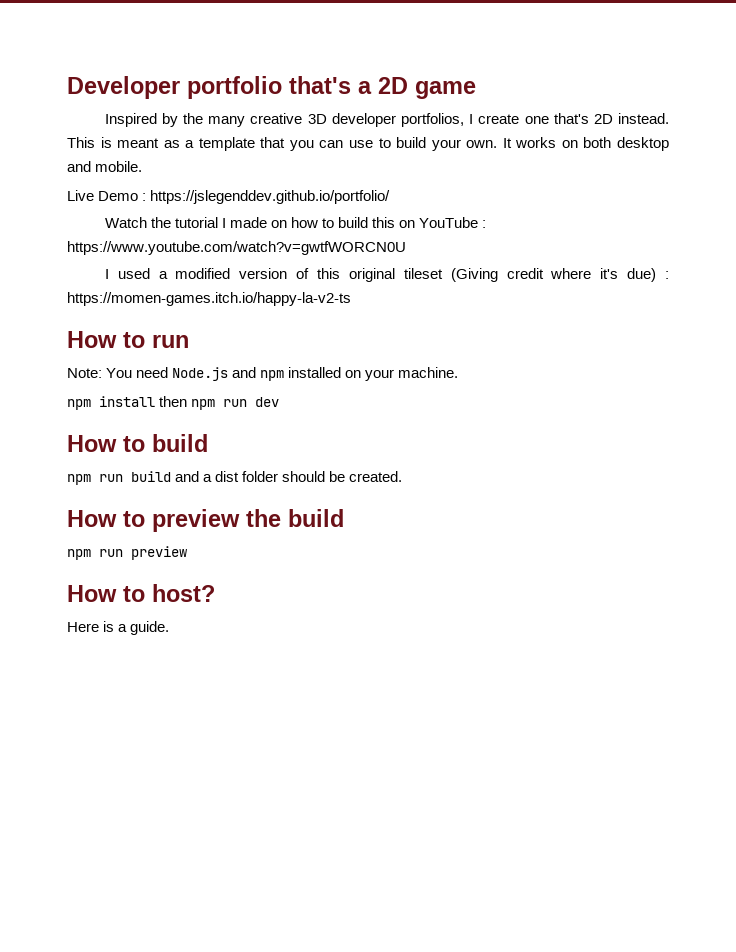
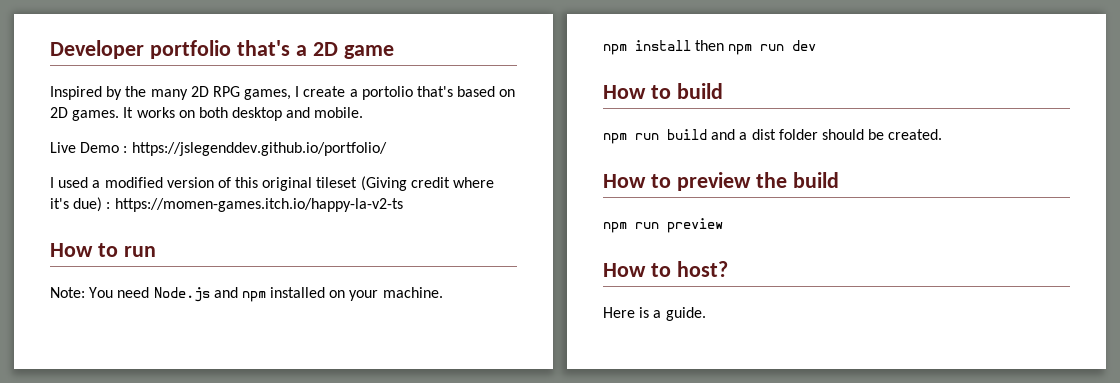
- Inspired by the many creative 3D developer portfolios, I create one that's 2D instead. This is meant as a template that you can use to build your own.
+ Inspired by the many 2D RPG games, I create a portolio that's based on 2D games.
- Watch the tutorial I made on how to build this on YouTube : https://www.youtube.com/watch?v=gwtfWORCN0U

